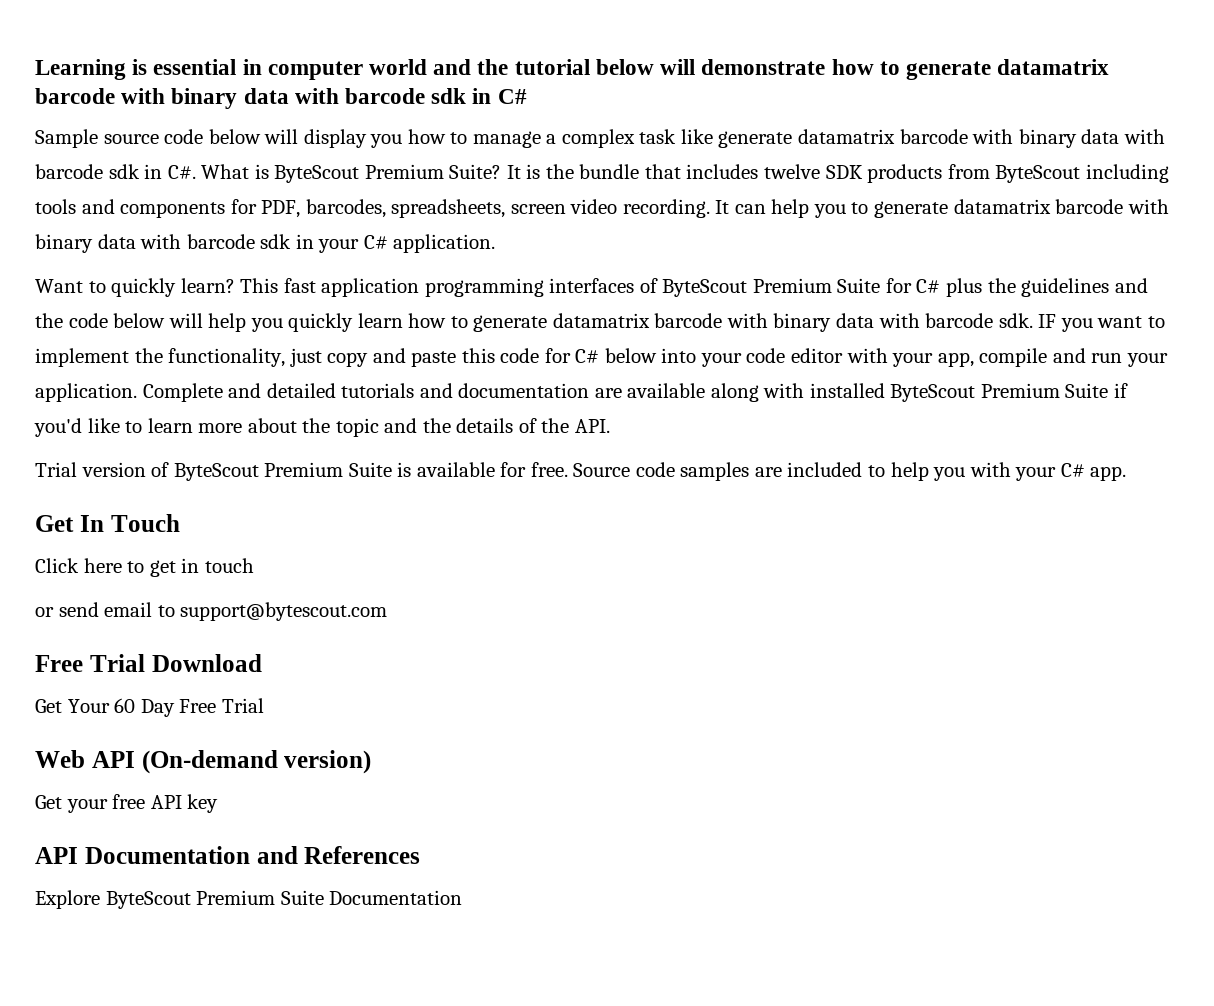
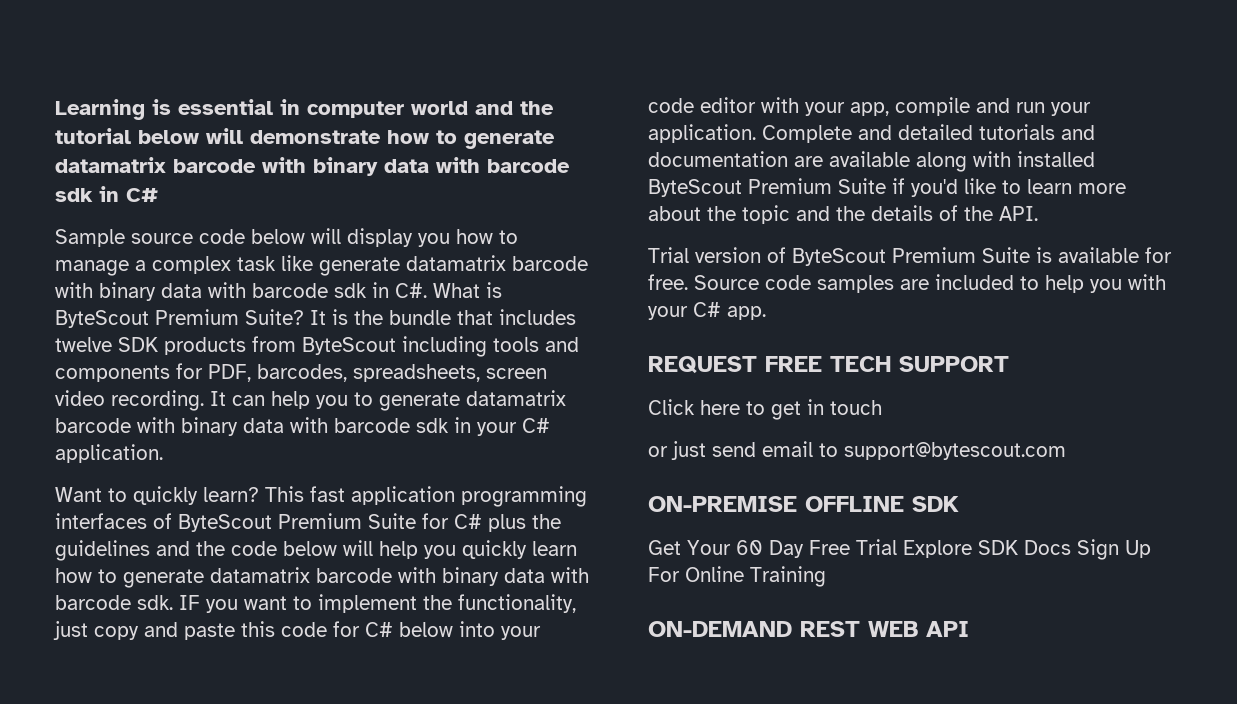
- Get In Touch
+ REQUEST FREE TECH SUPPORT
- or send email to support@bytescout.com
+ or just send email to support@bytescout.com
- Free Trial Download
+ ON-PREMISE OFFLINE SDK
- Get Your 60 Day Free Trial
- Web API (On-demand version)
- Get your free API key
- API Documentation and References
- Explore ByteScout Premium Suite Documentation
+ Get Your 60 Day Free Trial Explore SDK Docs Sign Up For Online Training
+ ON-DEMAND REST WEB API

